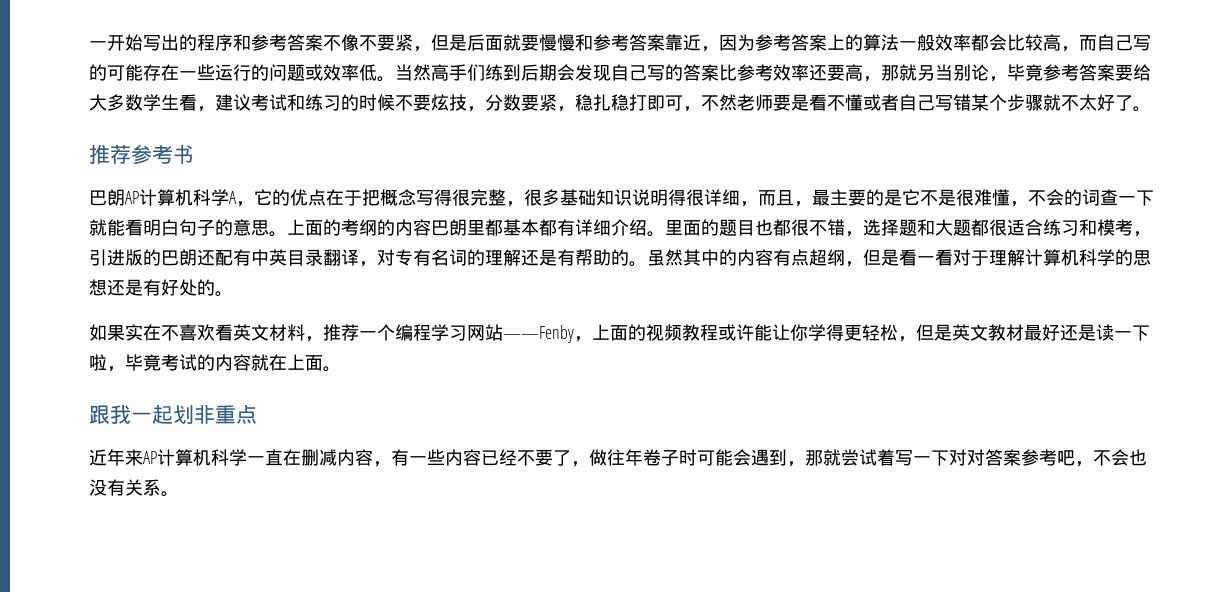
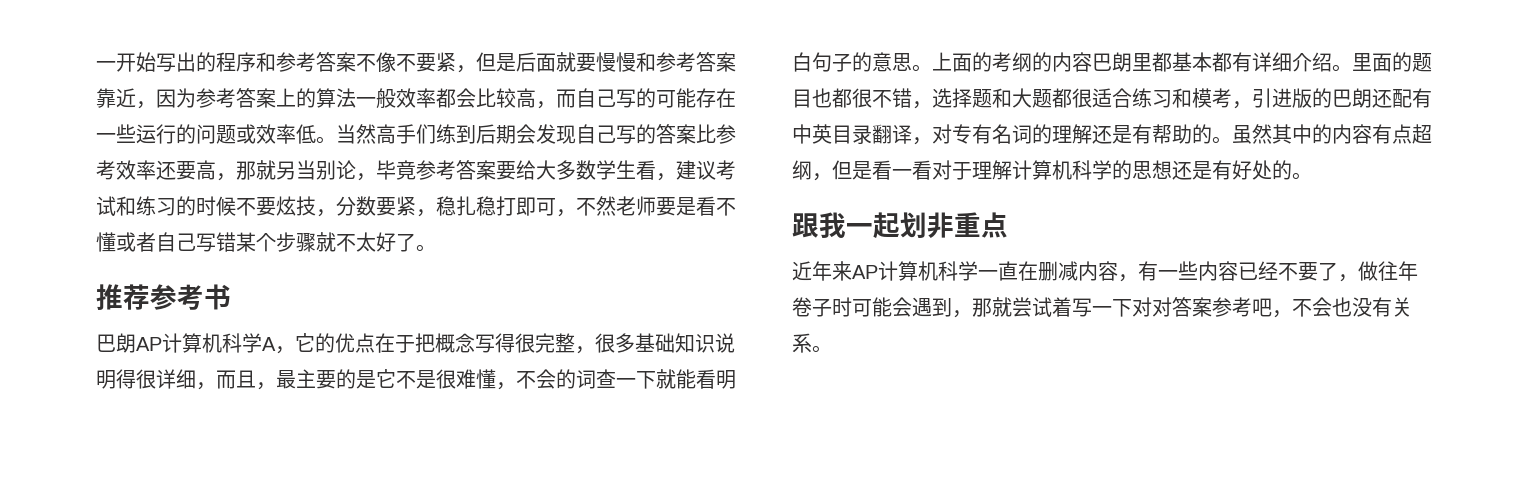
- 如果实在不喜欢看英文材料，推荐一个编程学习网站——Fenby，上面的视频教程或许能让你学得更轻松，但是英文教材最好还是读一下啦，毕竟考试的内容就在上面。

